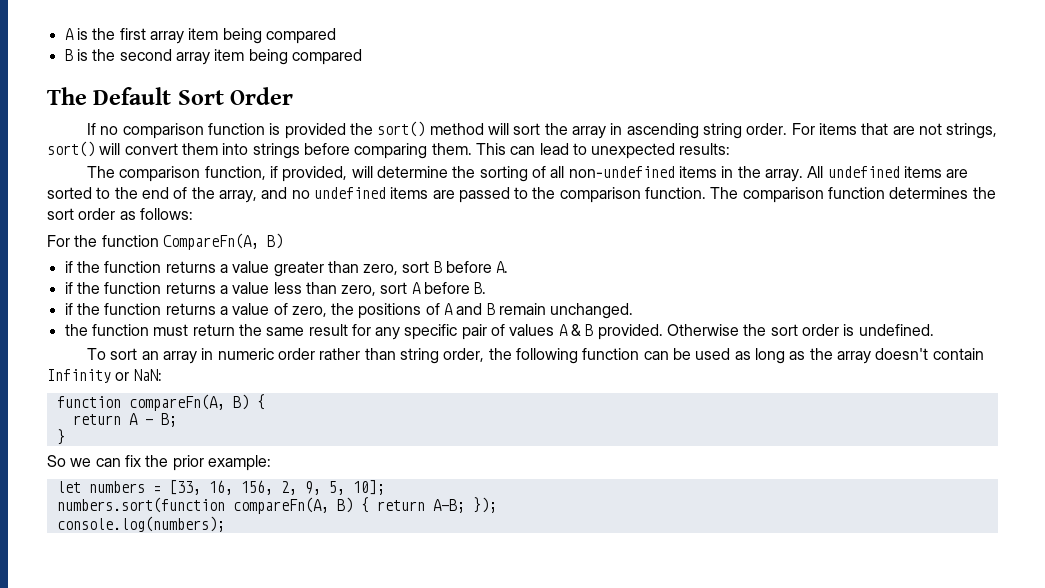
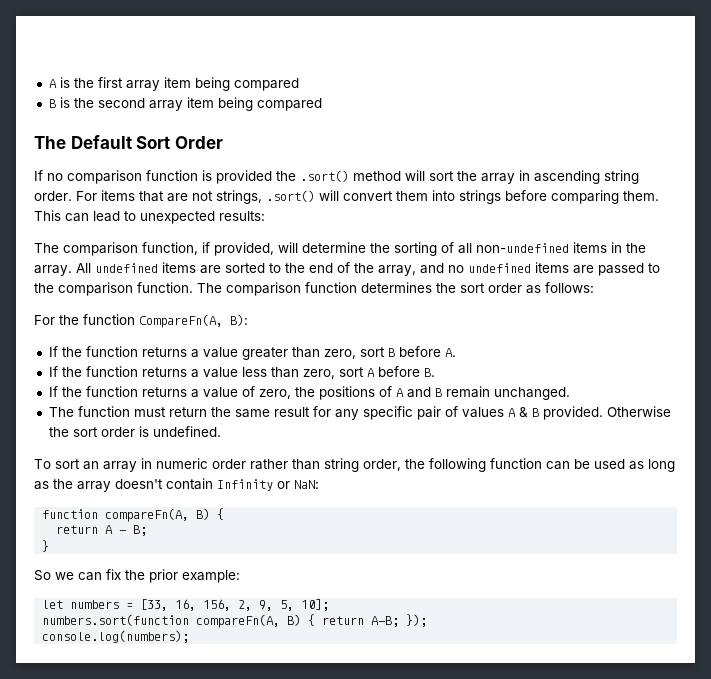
- If no comparison function is provided the sort() method will sort the array in ascending string order.
+ If no comparison function is provided the .sort() method will sort the array in ascending string order.
- For items that are not strings, sort() will convert them into strings before comparing them.
+ For items that are not strings, .sort() will convert them into strings before comparing them.
- For the function CompareFn(A, B)
- if the function returns a value greater than zero, sort B before A.
+ For the function CompareFn(A, B):
+ If the function returns a value greater than zero, sort B before A.
- if the function returns a value less than zero, sort A before B.
+ If the function returns a value less than zero, sort A before B.
- if the function returns a value of zero, the positions of A and B remain unchanged.
+ If the function returns a value of zero, the positions of A and B remain unchanged.
- the function must return the same result for any specific pair of values A & B provided.
+ The function must return the same result for any specific pair of values A & B provided.

